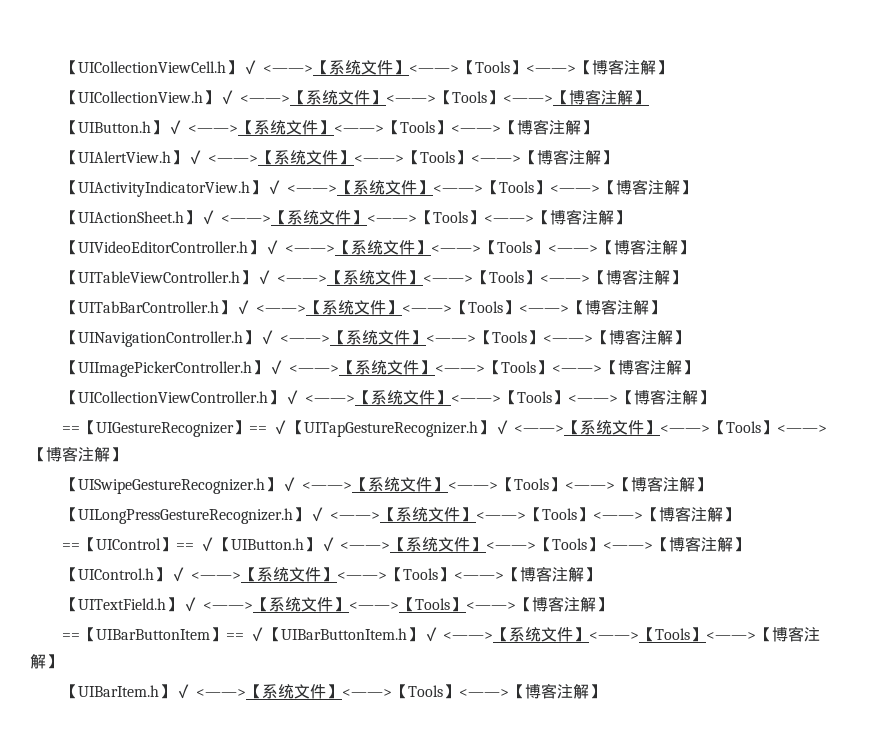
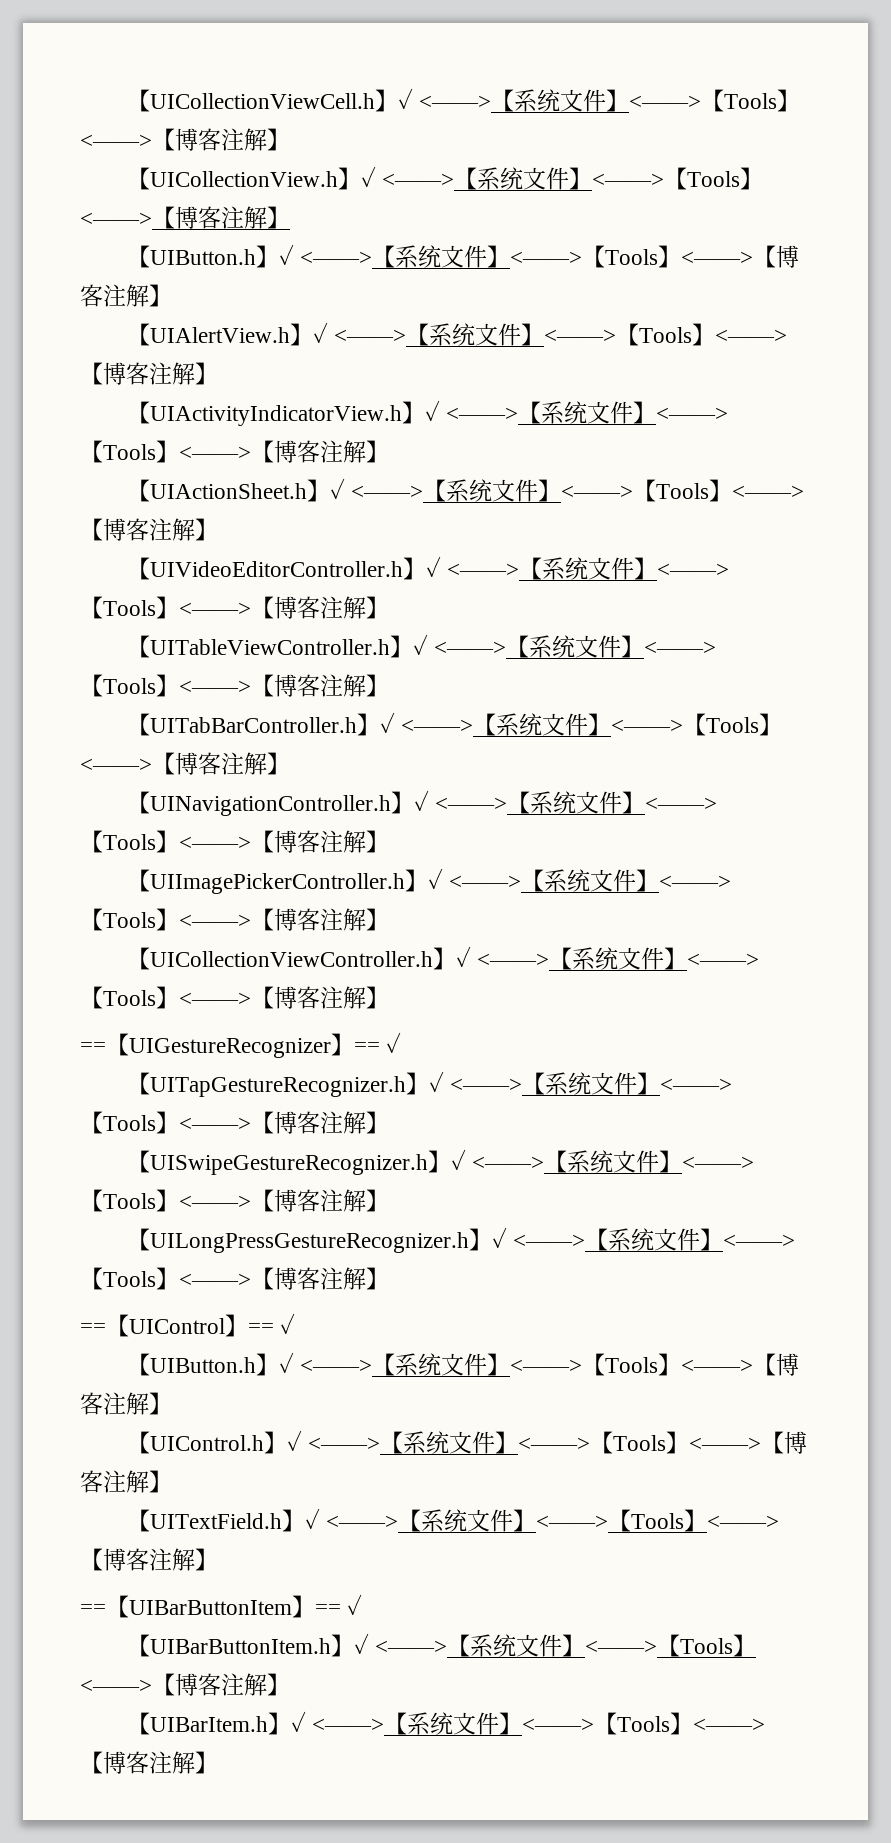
- ==【UIGestureRecognizer】== ✓【UITapGestureRecognizer.h】✓ <——>【系统文件】<——>【Tools】<——>【博客注解】
+ ==【UIGestureRecognizer】== ✓
+ 【UITapGestureRecognizer.h】✓ <——>【系统文件】<——>【Tools】<——>【博客注解】
- ==【UIControl】== ✓【UIButton.h】✓ <——>【系统文件】<——>【Tools】<——>【博客注解】
+ ==【UIControl】== ✓
+ 【UIButton.h】✓ <——>【系统文件】<——>【Tools】<——>【博客注解】
- ==【UIBarButtonItem】== ✓【UIBarButtonItem.h】✓ <——>【系统文件】<——>【Tools】<——>【博客注解】
+ ==【UIBarButtonItem】== ✓
+ 【UIBarButtonItem.h】✓ <——>【系统文件】<——>【Tools】<——>【博客注解】

